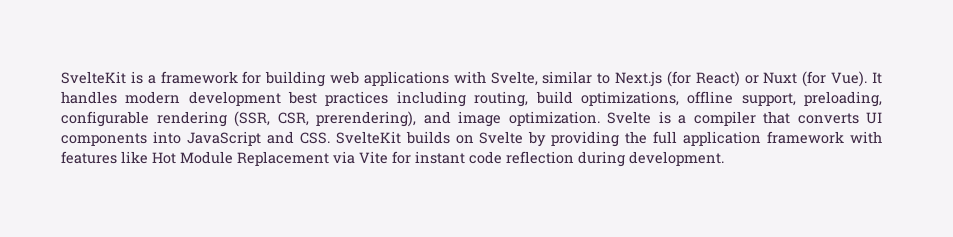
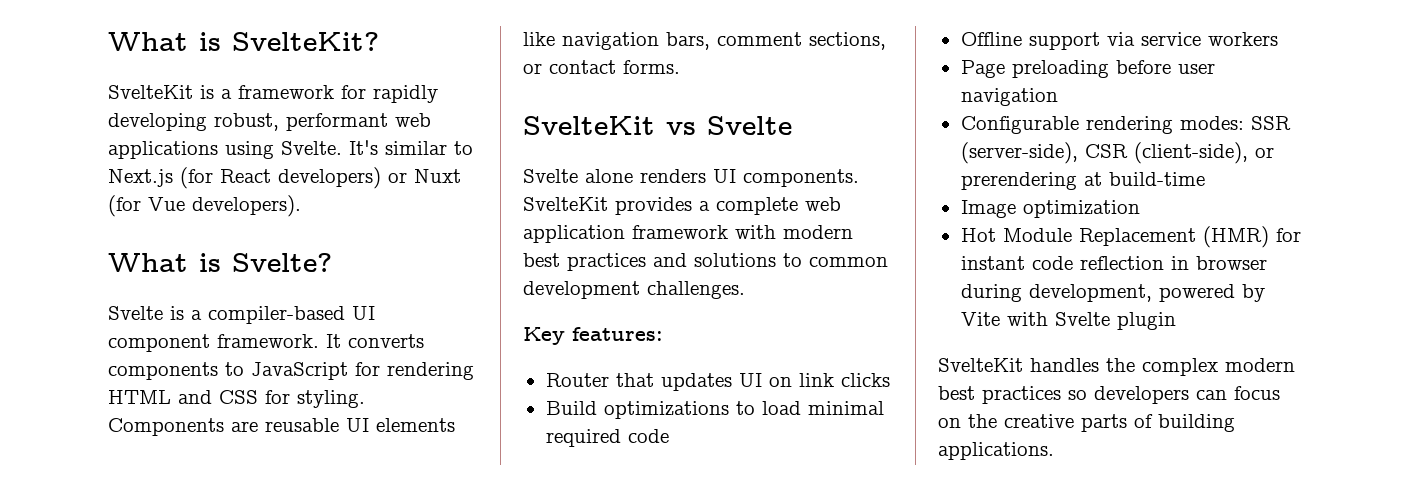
+ What is SvelteKit?
- SvelteKit is a framework for building web applications with Svelte, similar to Next.js (for React) or Nuxt (for Vue). It handles modern development best practices including routing, build optimizations, offline support, preloading, configurable rendering (SSR, CSR, prerendering), and image optimization. Svelte is a compiler that converts UI components into JavaScript and CSS. SvelteKit builds on Svelte by providing the full application framework with features like Hot Module Replacement via Vite for instant code reflection during development.
+ SvelteKit is a framework for rapidly developing robust, performant web applications using Svelte. It's similar to Next.js (for React developers) or Nuxt (for Vue developers).
+ What is Svelte?
+ Svelte is a compiler-based UI component framework. It converts components to JavaScript for rendering HTML and CSS for styling. Components are reusable UI elements like navigation bars, comment sections, or contact forms.
+ SvelteKit vs Svelte
+ Svelte alone renders UI components. SvelteKit provides a complete web application framework with modern best practices and solutions to common development challenges.
+ Key features:
+ Router that updates UI on link clicks
+ Build optimizations to load minimal required code
+ Offline support via service workers
+ Page preloading before user navigation
+ Configurable rendering modes: SSR (server-side), CSR (client-side), or prerendering at build-time
+ Image optimization
+ Hot Module Replacement (HMR) for instant code reflection in browser during development, powered by Vite with Svelte plugin
+ SvelteKit handles the complex modern best practices so developers can focus on the creative parts of building applications.

